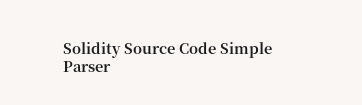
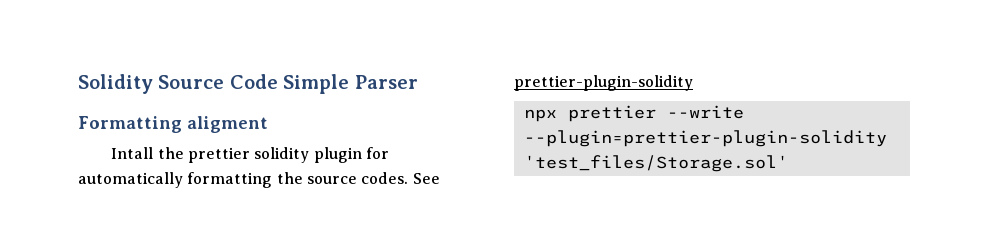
+ Formatting aligment
+ Intall the prettier solidity plugin for automatically formatting the source codes. See prettier-plugin-solidity
+ npx prettier --write --plugin=prettier-plugin-solidity 'test_files/Storage.sol'

